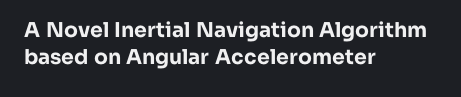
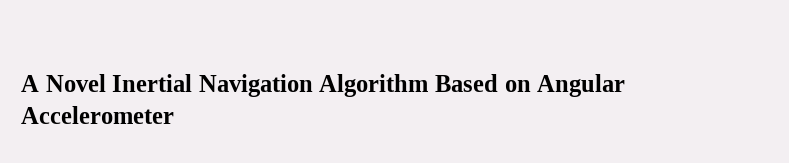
- A Novel Inertial Navigation Algorithm based on Angular Accelerometer
+ A Novel Inertial Navigation Algorithm Based on Angular Accelerometer

